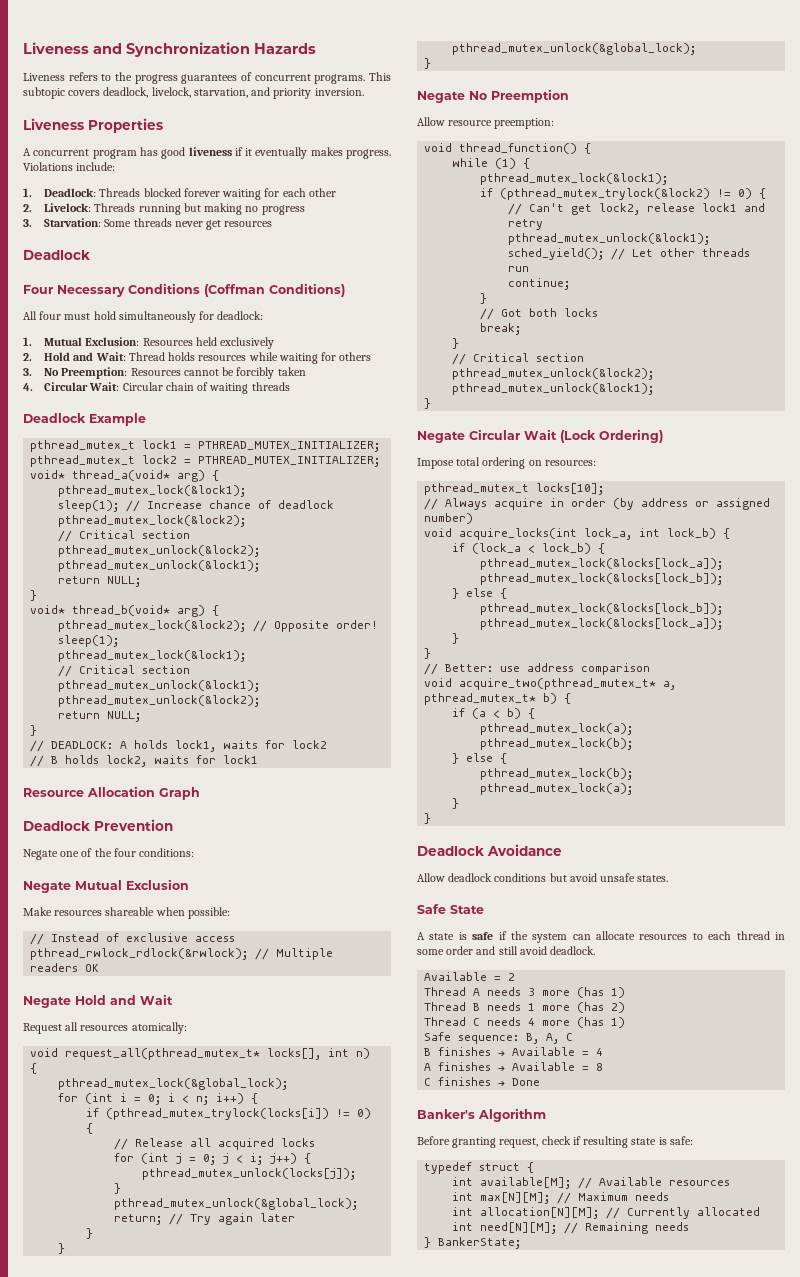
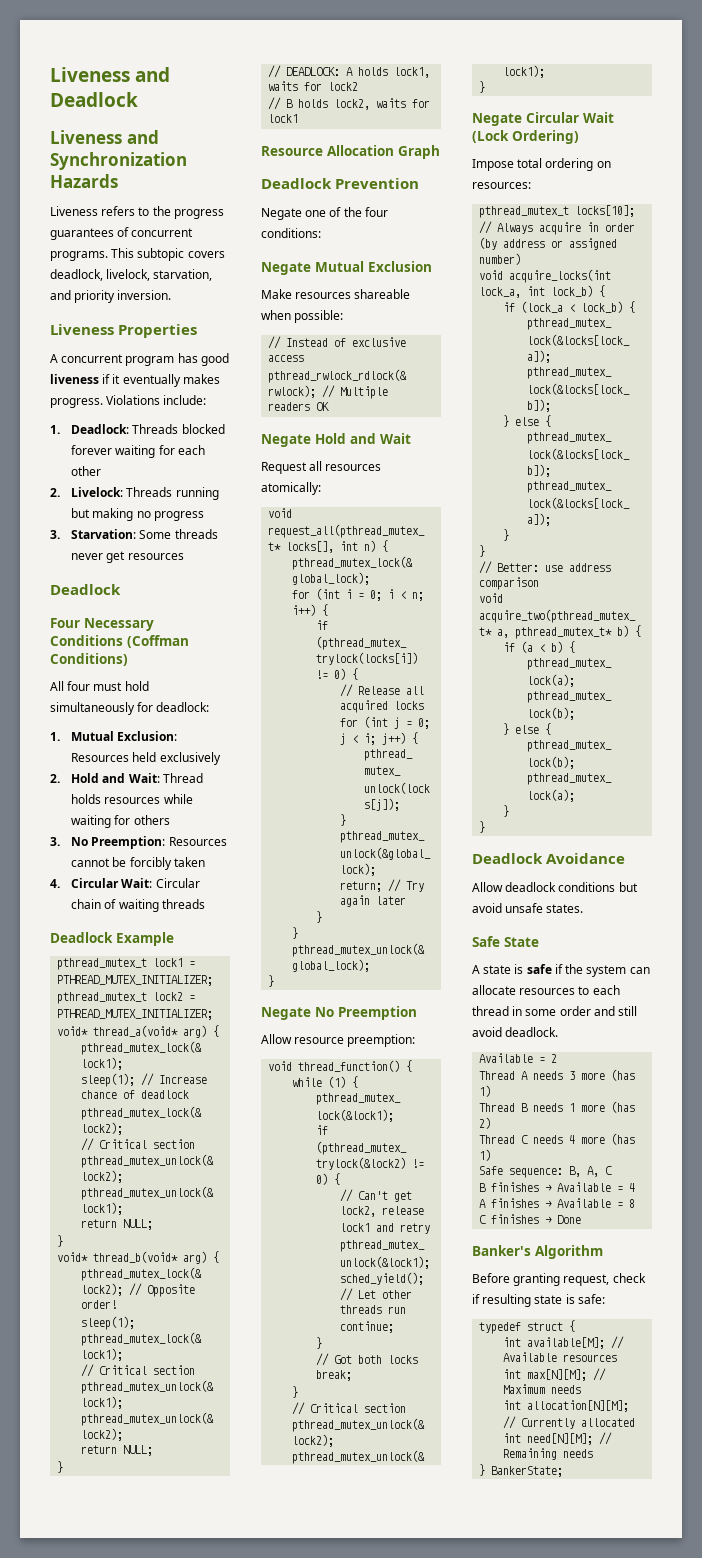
+ Liveness and Deadlock

